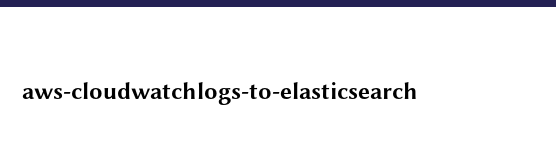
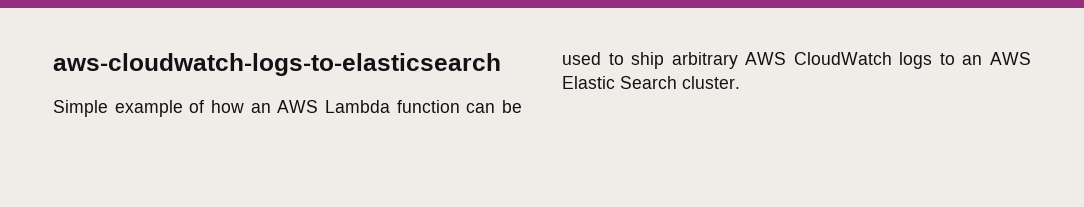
- aws-cloudwatchlogs-to-elasticsearch
+ aws-cloudwatch-logs-to-elasticsearch
+ Simple example of how an AWS Lambda function can be used to ship arbitrary AWS CloudWatch logs to an AWS Elastic Search cluster.

